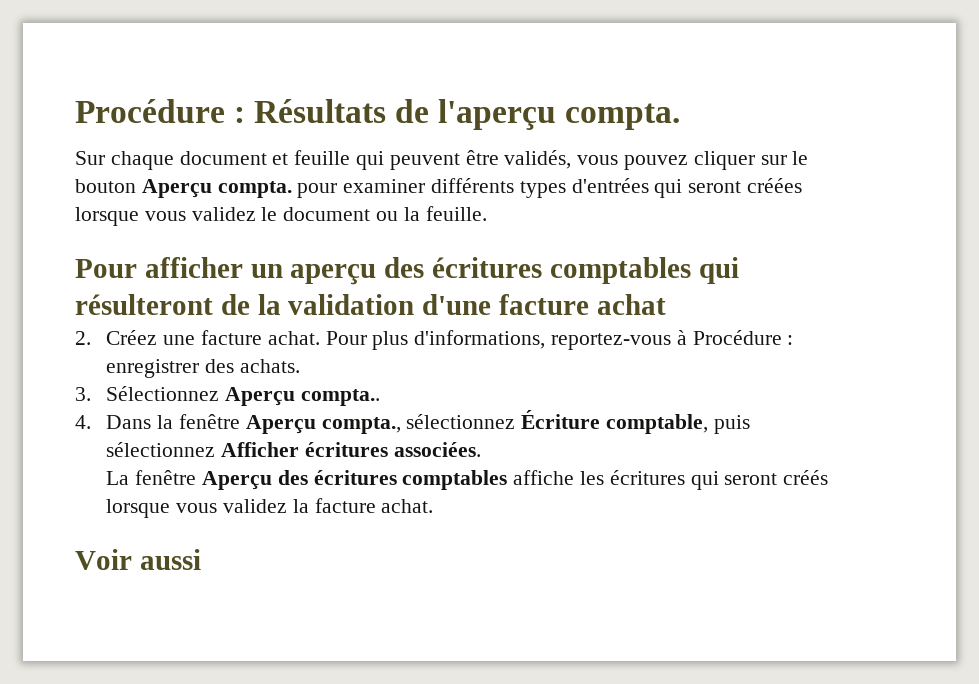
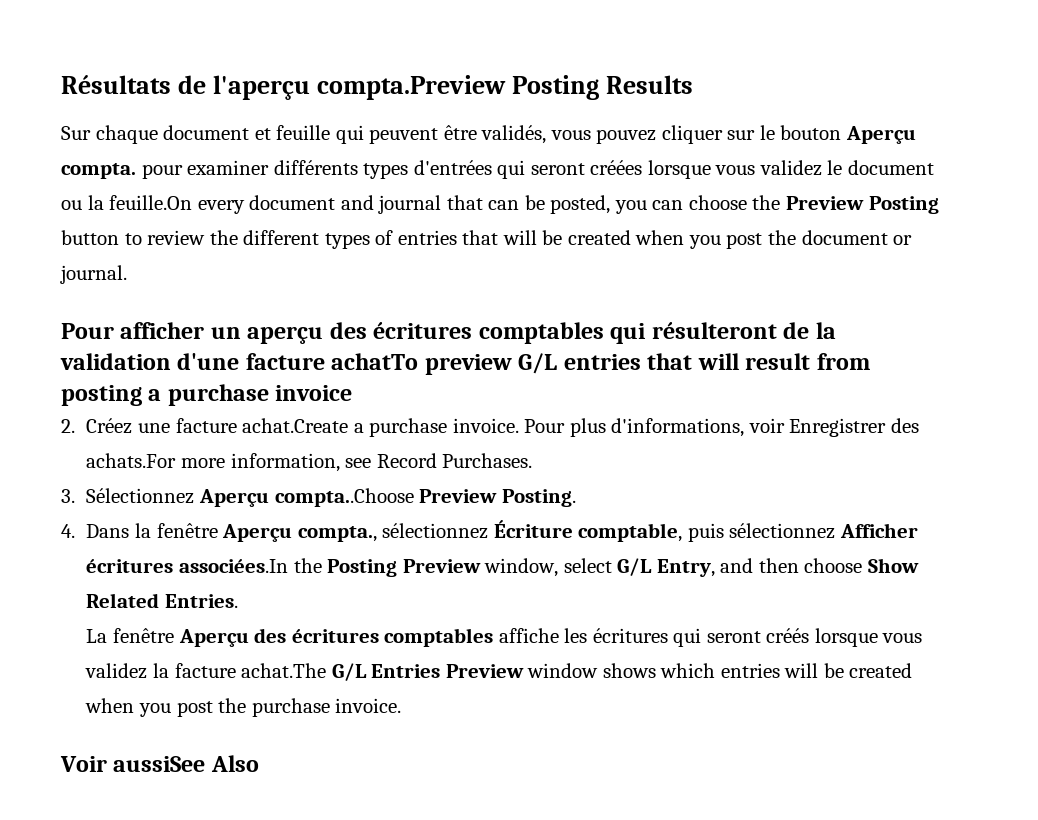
- Procédure : Résultats de l'aperçu compta.
+ Résultats de l'aperçu compta.Preview Posting Results
- Sur chaque document et feuille qui peuvent être validés, vous pouvez cliquer sur le bouton Aperçu compta. pour examiner différents types d'entrées qui seront créées lorsque vous validez le document ou la feuille.
+ Sur chaque document et feuille qui peuvent être validés, vous pouvez cliquer sur le bouton Aperçu compta. pour examiner différents types d'entrées qui seront créées lorsque vous validez le document ou la feuille.On every document and journal that can be posted, you can choose the Preview Posting button to review the different types of entries that will be created when you post the document or journal.
- Pour afficher un aperçu des écritures comptables qui résulteront de la validation d'une facture achat
- 2. Créez une facture achat. Pour plus d'informations, reportez-vous à Procédure : enregistrer des achats.
+ Pour afficher un aperçu des écritures comptables qui résulteront de la validation d'une facture achatTo preview G/L entries that will result from posting a purchase invoice
+ 2. Créez une facture achat.Create a purchase invoice. Pour plus d'informations, voir Enregistrer des achats.For more information, see Record Purchases.
- 3. Sélectionnez Aperçu compta..
+ 3. Sélectionnez Aperçu compta..Choose Preview Posting.
- 4. Dans la fenêtre Aperçu compta., sélectionnez Écriture comptable, puis sélectionnez Afficher écritures associées.
+ 4. Dans la fenêtre Aperçu compta., sélectionnez Écriture comptable, puis sélectionnez Afficher écritures associées.In the Posting Preview window, select G/L Entry, and then choose Show Related Entries.
- La fenêtre Aperçu des écritures comptables affiche les écritures qui seront créés lorsque vous validez la facture achat.
+ La fenêtre Aperçu des écritures comptables affiche les écritures qui seront créés lorsque vous validez la facture achat.The G/L Entries Preview window shows which entries will be created when you post the purchase invoice.
- Voir aussi
+ Voir aussiSee Also

